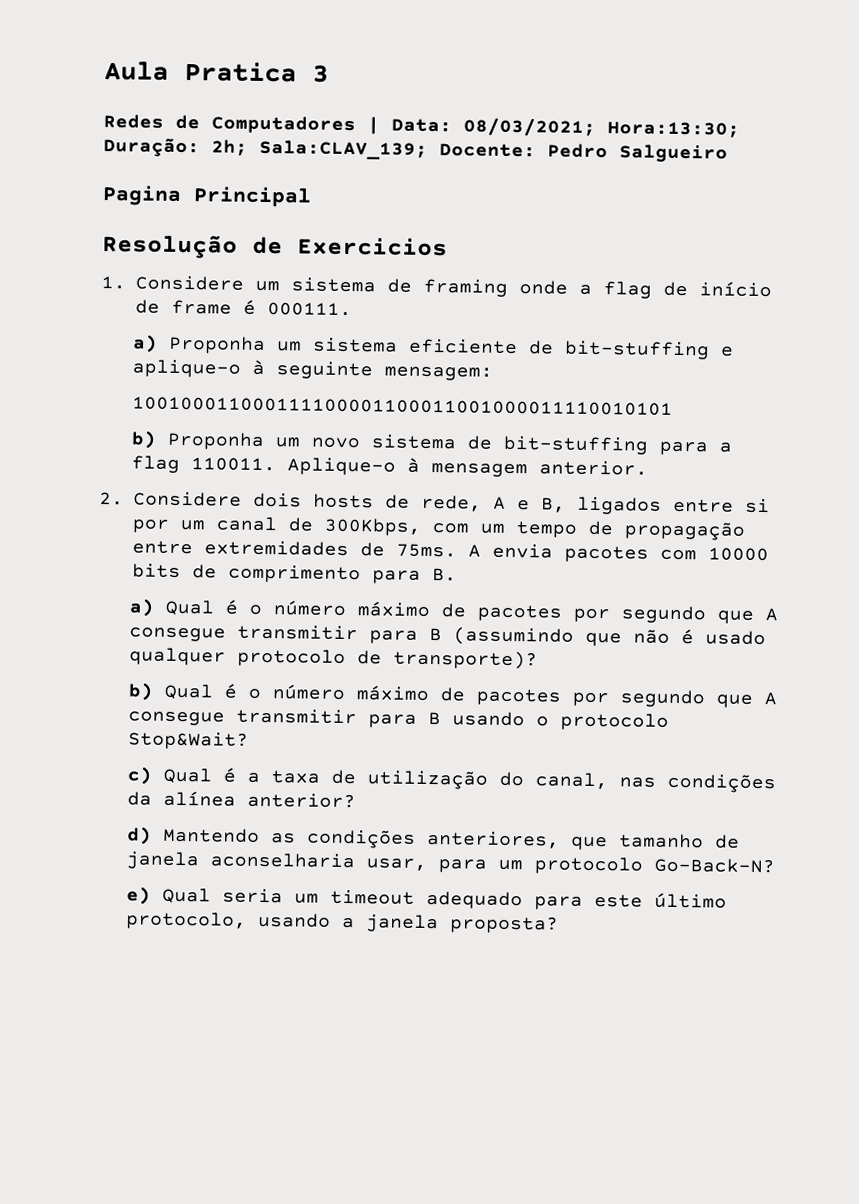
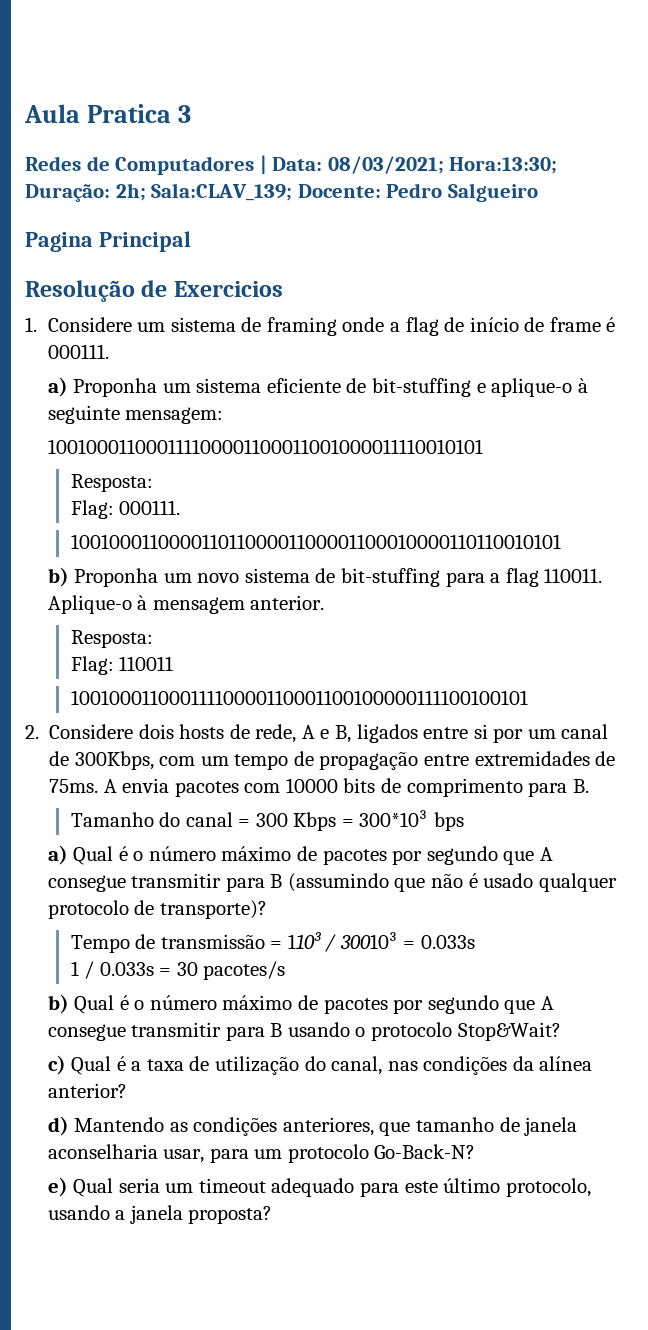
  100100011000111100001100011001000011110010101
+ Resposta:
+ Flag: 000111.
+ 10010001100001101100001100001100010000110110010101
  Aplique-o à mensagem anterior.
+ Resposta:
+ Flag: 110011
+ 10010001100011110000110001100100000111100100101
+ Tamanho do canal = 300 Kbps = 300*10³ bps
+ Tempo de transmissão = 110³ / 30010³ = 0.033s
+ 1 / 0.033s = 30 pacotes/s

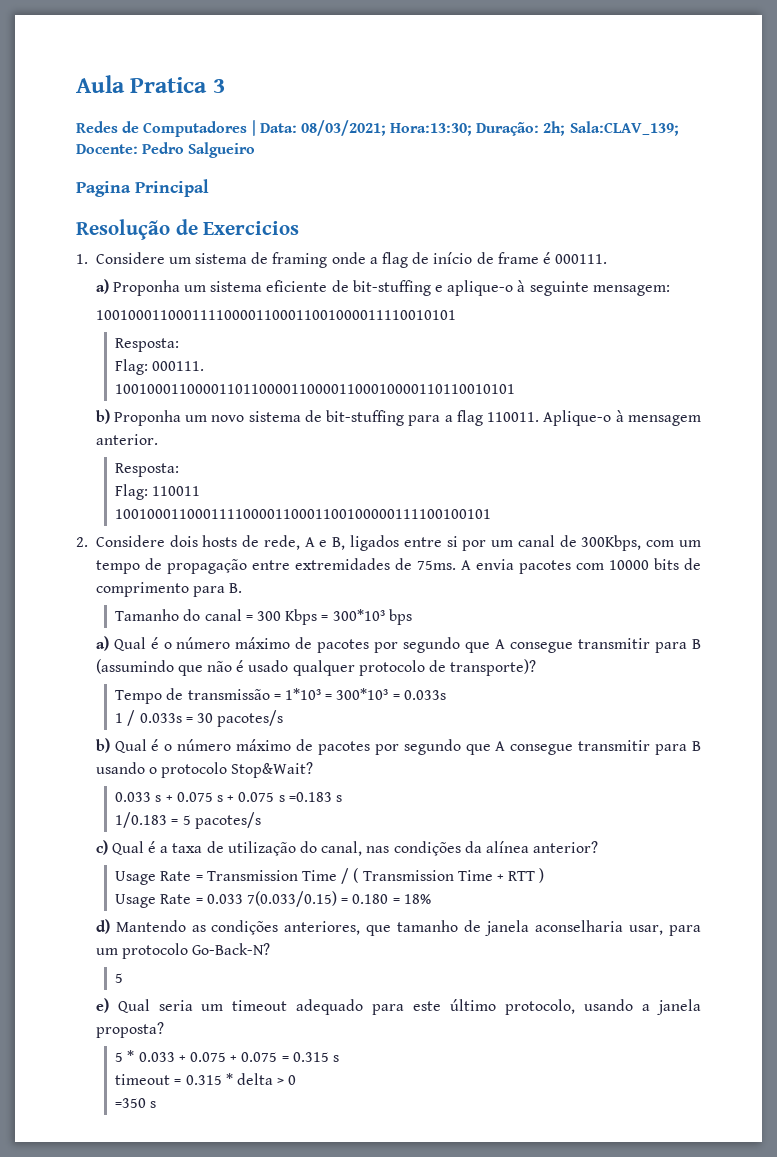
- Tempo de transmissão = 110³ / 30010³ = 0.033s
+ Tempo de transmissão = 1*10³ = 300*10³ = 0.033s
+ 0.033 s + 0.075 s + 0.075 s =0.183 s
+ 1/0.183 = 5 pacotes/s
+ Usage Rate = Transmission Time / ( Transmission Time + RTT )
+ Usage Rate = 0.033 7(0.033/0.15) = 0.180 = 18%
  d) Mantendo as condições anteriores, que tamanho de janela aconselharia usar, para um protocolo Go-Back-N?
+ 5
+ 5 * 0.033 + 0.075 + 0.075 = 0.315 s
+ timeout = 0.315 * delta > 0
+ =350 s

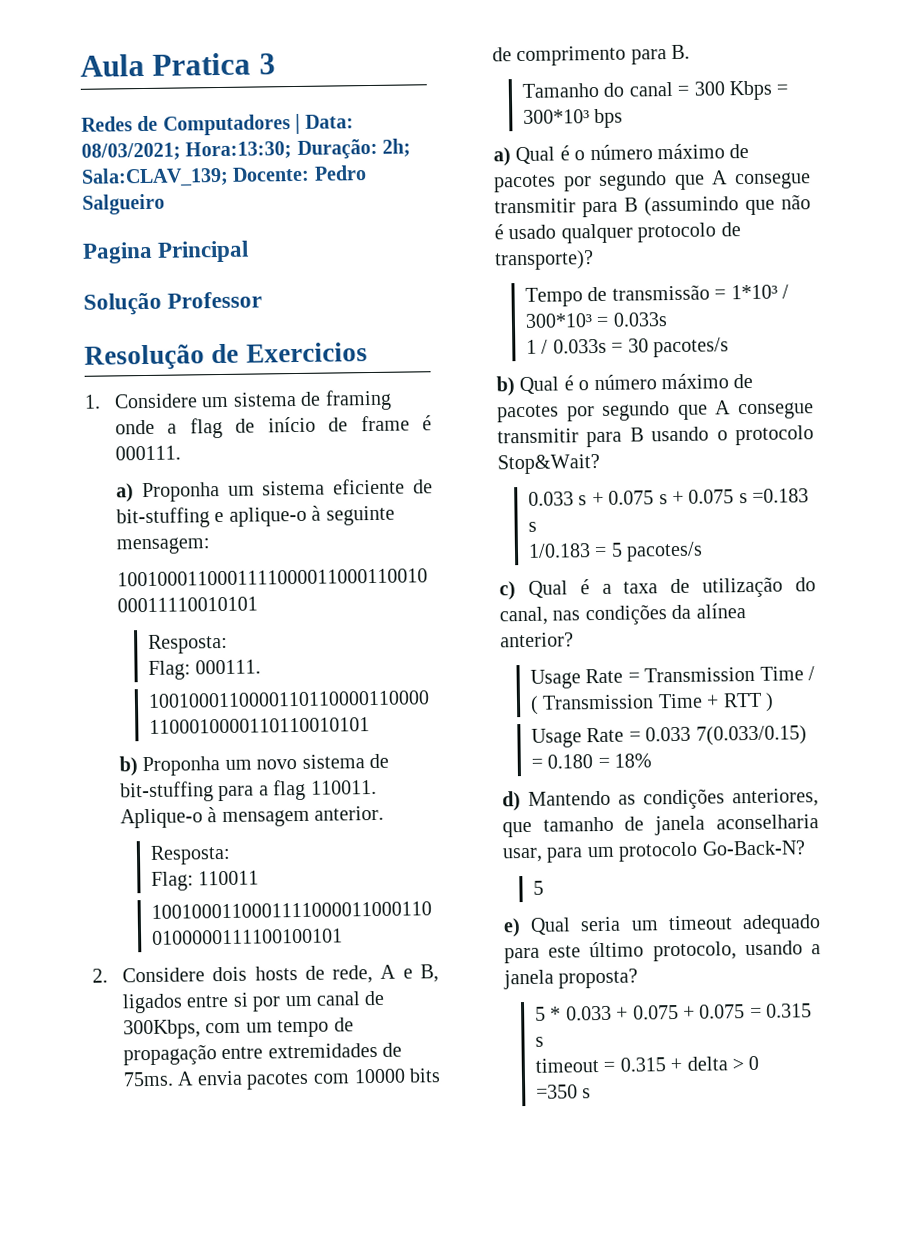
+ Solução Professor
- Tempo de transmissão = 1*10³ = 300*10³ = 0.033s
+ Tempo de transmissão = 1*10³ / 300*10³ = 0.033s
- timeout = 0.315 * delta > 0
+ timeout = 0.315 + delta > 0

